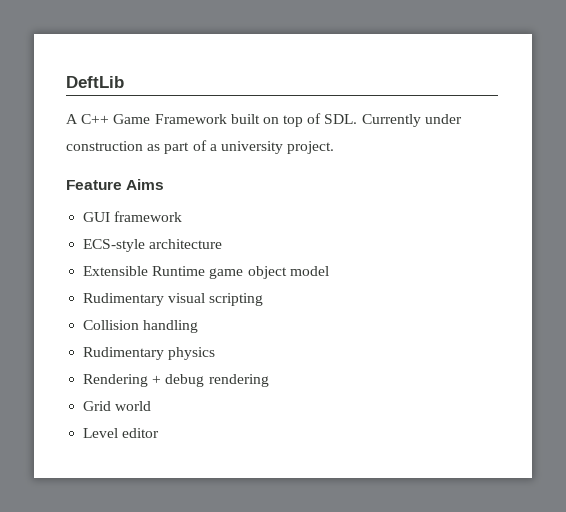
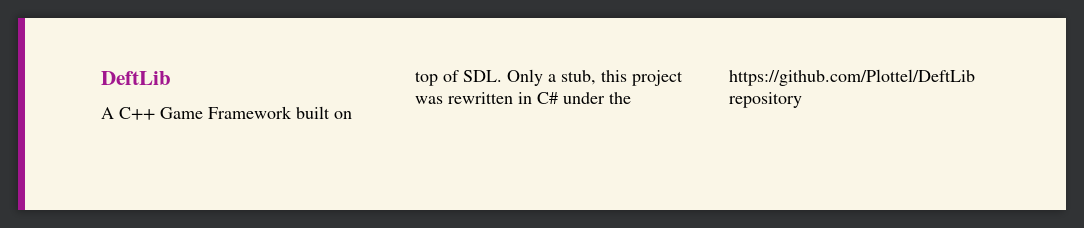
- A C++ Game Framework built on top of SDL. Currently under construction as part of a university project.
- Feature Aims
- GUI framework
- ECS-style architecture
- Extensible Runtime game object model
- Rudimentary visual scripting
- Collision handling
- Rudimentary physics
- Rendering + debug rendering
- Grid world
- Level editor
+ A C++ Game Framework built on top of SDL. Only a stub, this project was rewritten in C# under the https://github.com/Plottel/DeftLib repository

